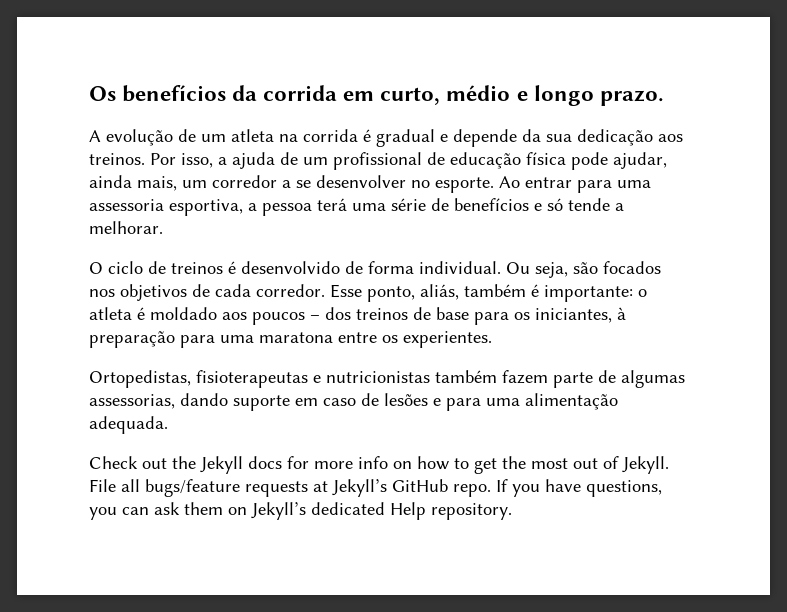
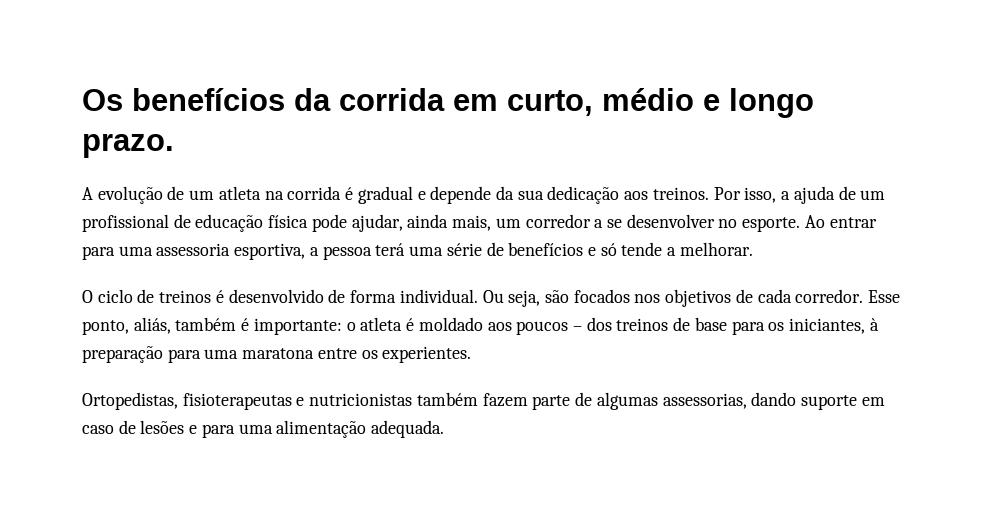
- Check out the Jekyll docs for more info on how to get the most out of Jekyll. File all bugs/feature requests at Jekyll’s GitHub repo. If you have questions, you can ask them on Jekyll’s dedicated Help repository.

